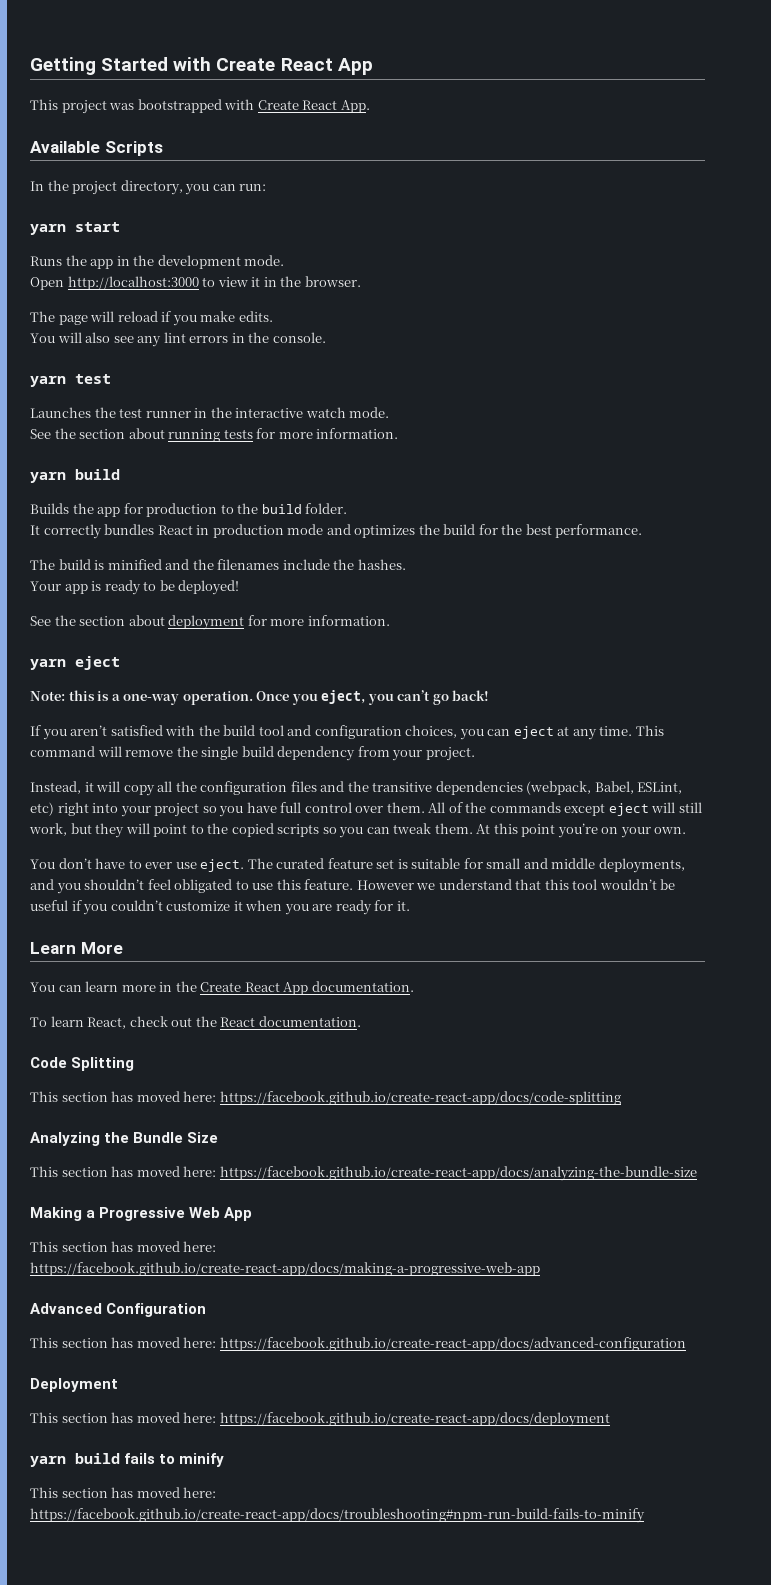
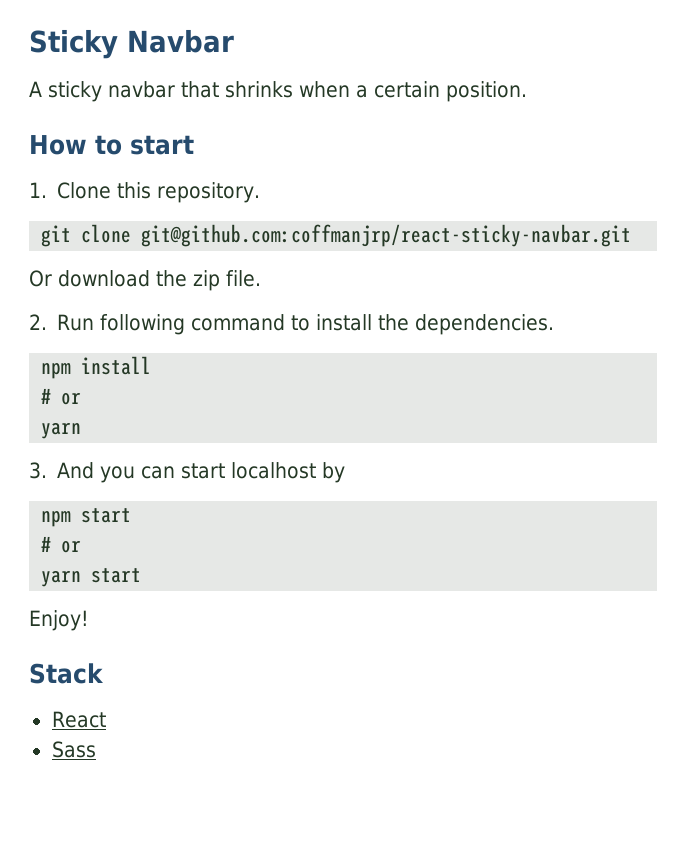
- Getting Started with Create React App
- This project was bootstrapped with Create React App.
- Available Scripts
- In the project directory, you can run:
+ Sticky Navbar
+ A sticky navbar that shrinks when a certain position.
+ How to start
+ 1. Clone this repository.
+ git clone git@github.com:coffmanjrp/react-sticky-navbar.git
+ Or download the zip file.
+ 2. Run following command to install the dependencies.
+ npm install
+ # or
+ yarn
+ 3. And you can start localhost by
+ npm start
+ # or
  yarn start
- Runs the app in the development mode.
- Open http://localhost:3000 to view it in the browser.
- The page will reload if you make edits.
- You will also see any lint errors in the console.
- yarn test
- Launches the test runner in the interactive watch mode.
- See the section about running tests for more information.
- yarn build
- Builds the app for production to the build folder.
- It correctly bundles React in production mode and optimizes the build for the best performance.
- The build is minified and the filenames include the hashes.
- Your app is ready to be deployed!
- See the section about deployment for more information.
- yarn eject
- Note: this is a one-way operation. Once you eject, you can’t go back!
- If you aren’t satisfied with the build tool and configuration choices, you can eject at any time. This command will remove the single build dependency from your project.
- Instead, it will copy all the configuration files and the transitive dependencies (webpack, Babel, ESLint, etc) right into your project so you have full control over them. All of the commands except eject will still work, but they will point to the copied scripts so you can tweak them. At this point you’re on your own.
- You don’t have to ever use eject. The curated feature set is suitable for small and middle deployments, and you shouldn’t feel obligated to use this feature. However we understand that this tool wouldn’t be useful if you couldn’t customize it when you are ready for it.
- Learn More
- You can learn more in the Create React App documentation.
- To learn React, check out the React documentation.
- Code Splitting
- This section has moved here: https://facebook.github.io/create-react-app/docs/code-splitting
- Analyzing the Bundle Size
- This section has moved here: https://facebook.github.io/create-react-app/docs/analyzing-the-bundle-size
- Making a Progressive Web App
- This section has moved here: https://facebook.github.io/create-react-app/docs/making-a-progressive-web-app
- Advanced Configuration
- This section has moved here: https://facebook.github.io/create-react-app/docs/advanced-configuration
- Deployment
- This section has moved here: https://facebook.github.io/create-react-app/docs/deployment
- yarn build fails to minify
- This section has moved here: https://facebook.github.io/create-react-app/docs/troubleshooting#npm-run-build-fails-to-minify
+ Enjoy!
+ Stack
+ React
+ Sass

